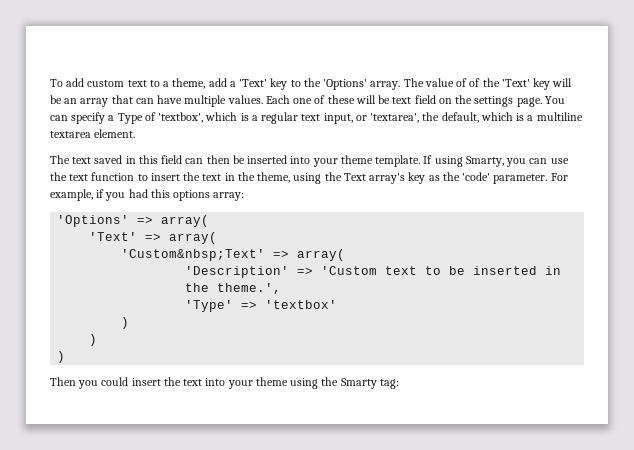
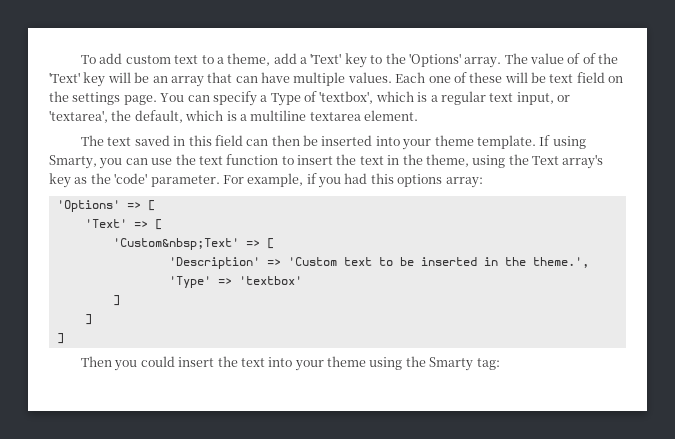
- 'Options' => array(
+ 'Options' => [
- 'Text' => array(
+ 'Text' => [
- 'Custom&nbsp;Text' => array(
+ 'Custom&nbsp;Text' => [
  'Type' => 'textbox'
- )
- )
- )
+ ]
+ ]
+ ]

